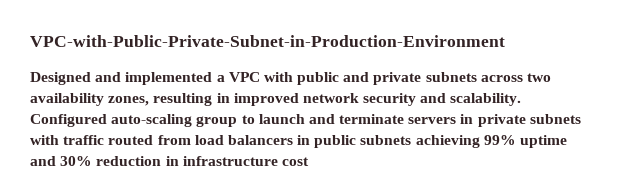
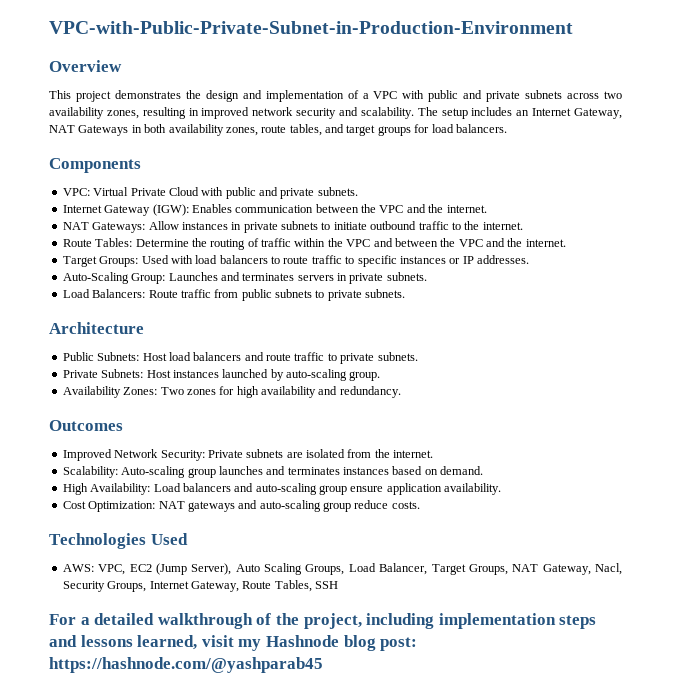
- Designed and implemented a VPC with public and private subnets across two availability zones, resulting in improved network security and scalability.
+ Overview
+ This project demonstrates the design and implementation of a VPC with public and private subnets across two availability zones, resulting in improved network security and scalability.
- Configured auto-scaling group to launch and terminate servers in private subnets with traffic routed from load balancers in public subnets achieving 99% uptime and 30% reduction in infrastructure cost
+ The setup includes an Internet Gateway, NAT Gateways in both availability zones, route tables, and target groups for load balancers.
+ Components
+ VPC: Virtual Private Cloud with public and private subnets.
+ Internet Gateway (IGW): Enables communication between the VPC and the internet.
+ NAT Gateways: Allow instances in private subnets to initiate outbound traffic to the internet.
+ Route Tables: Determine the routing of traffic within the VPC and between the VPC and the internet.
+ Target Groups: Used with load balancers to route traffic to specific instances or IP addresses.
+ Auto-Scaling Group: Launches and terminates servers in private subnets.
+ Load Balancers: Route traffic from public subnets to private subnets.
+ Architecture
+ Public Subnets: Host load balancers and route traffic to private subnets.
+ Private Subnets: Host instances launched by auto-scaling group.
+ Availability Zones: Two zones for high availability and redundancy.
+ Outcomes
+ Improved Network Security: Private subnets are isolated from the internet.
+ Scalability: Auto-scaling group launches and terminates instances based on demand.
+ High Availability: Load balancers and auto-scaling group ensure application availability.
+ Cost Optimization: NAT gateways and auto-scaling group reduce costs.
+ Technologies Used
+ AWS: VPC, EC2 (Jump Server), Auto Scaling Groups, Load Balancer, Target Groups, NAT Gateway, Nacl, Security Groups, Internet Gateway, Route Tables, SSH
+ For a detailed walkthrough of the project, including implementation steps and lessons learned, visit my Hashnode blog post: https://hashnode.com/@yashparab45

